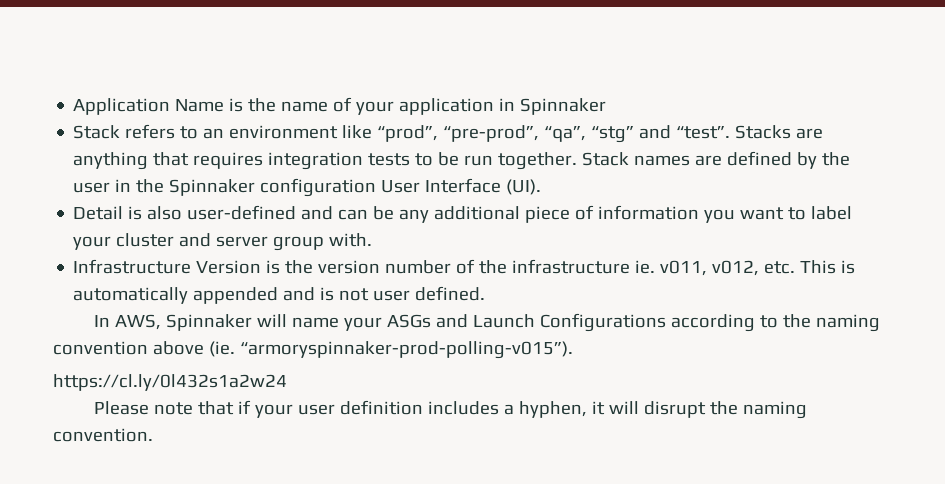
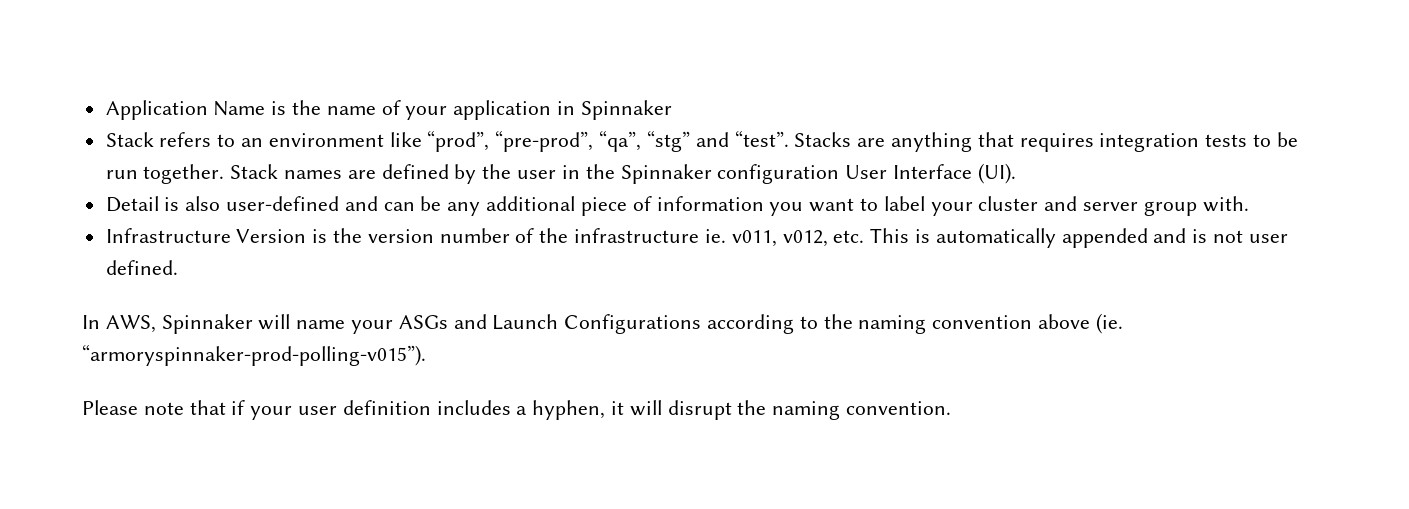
- https://cl.ly/0l432s1a2w24

